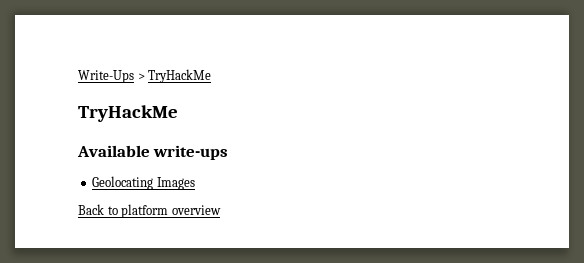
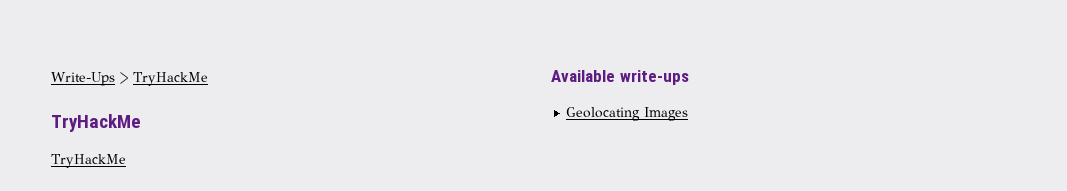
  Write-Ups > TryHackMe
+ TryHackMe
- Back to platform overview

